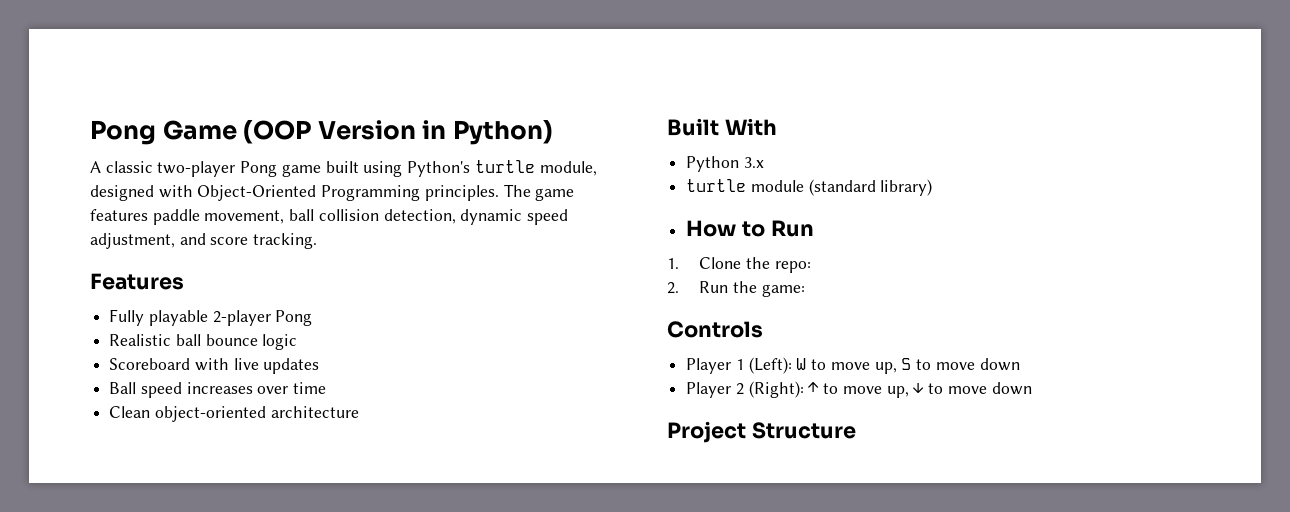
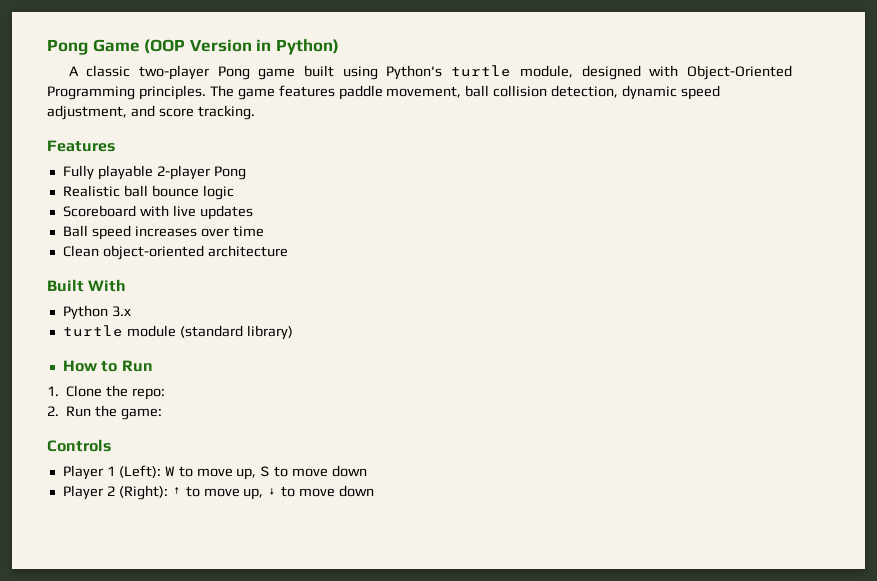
- Project Structure

